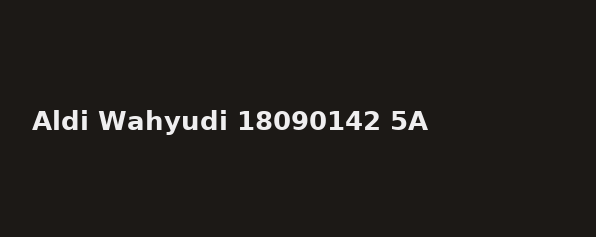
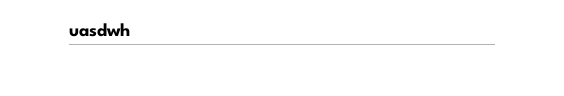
- Aldi Wahyudi 18090142 5A
+ uasdwh

